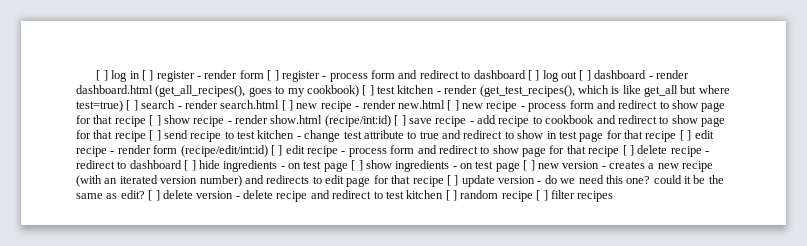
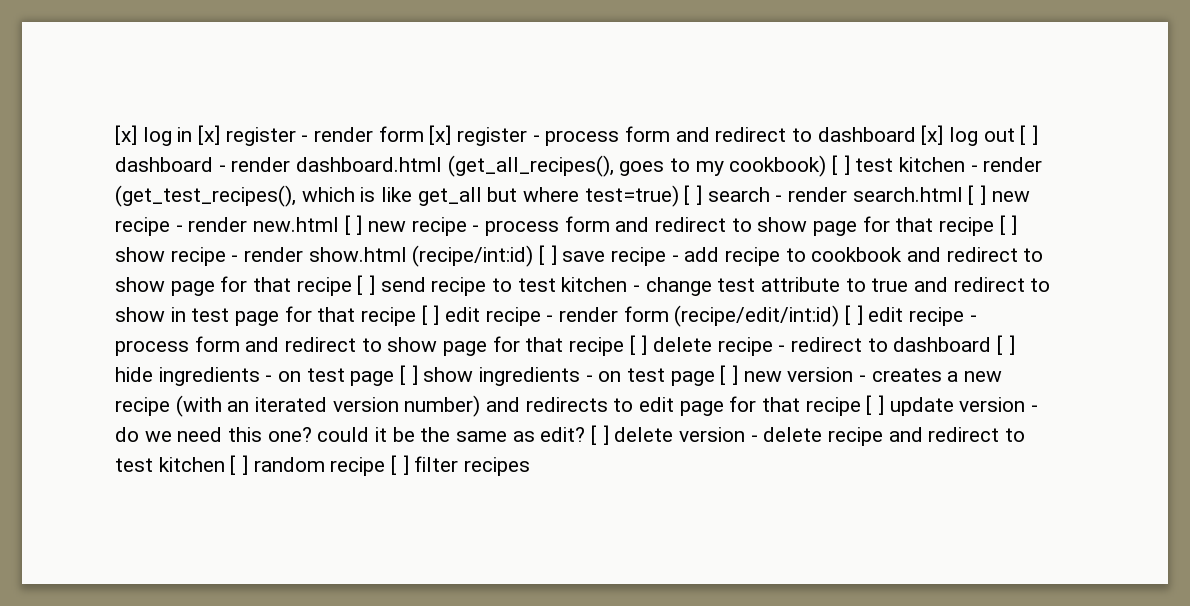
- [ ] log in [ ] register - render form [ ] register - process form and redirect to dashboard [ ] log out [ ] dashboard - render dashboard.html (get_all_recipes(), goes to my cookbook) [ ] test kitchen - render (get_test_recipes(), which is like get_all but where test=true) [ ] search - render search.html [ ] new recipe - render new.html [ ] new recipe - process form and redirect to show page for that recipe [ ] show recipe - render show.html (recipe/int:id) [ ] save recipe - add recipe to cookbook and redirect to show page for that recipe [ ] send recipe to test kitchen - change test attribute to true and redirect to show in test page for that recipe [ ] edit recipe - render form (recipe/edit/int:id) [ ] edit recipe - process form and redirect to show page for that recipe [ ] delete recipe - redirect to dashboard [ ] hide ingredients - on test page [ ] show ingredients - on test page [ ] new version - creates a new recipe (with an iterated version number) and redirects to edit page for that recipe [ ] update version - do we need this one? could it be the same as edit?
+ [x] log in [x] register - render form [x] register - process form and redirect to dashboard [x] log out [ ] dashboard - render dashboard.html (get_all_recipes(), goes to my cookbook) [ ] test kitchen - render (get_test_recipes(), which is like get_all but where test=true) [ ] search - render search.html [ ] new recipe - render new.html [ ] new recipe - process form and redirect to show page for that recipe [ ] show recipe - render show.html (recipe/int:id) [ ] save recipe - add recipe to cookbook and redirect to show page for that recipe [ ] send recipe to test kitchen - change test attribute to true and redirect to show in test page for that recipe [ ] edit recipe - render form (recipe/edit/int:id) [ ] edit recipe - process form and redirect to show page for that recipe [ ] delete recipe - redirect to dashboard [ ] hide ingredients - on test page [ ] show ingredients - on test page [ ] new version - creates a new recipe (with an iterated version number) and redirects to edit page for that recipe [ ] update version - do we need this one? could it be the same as edit?

